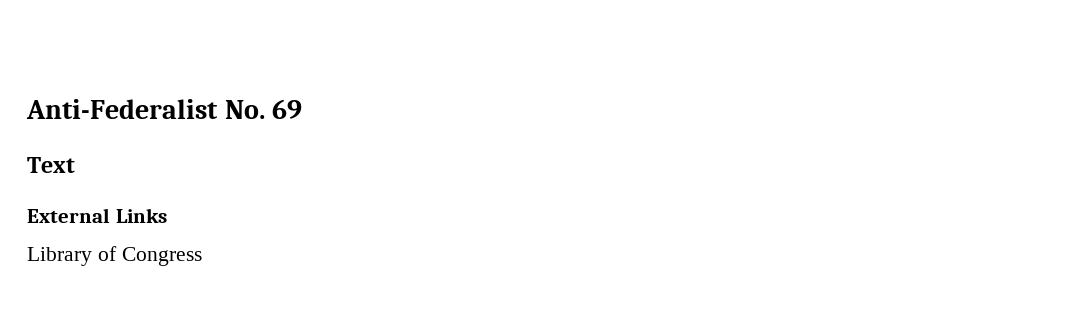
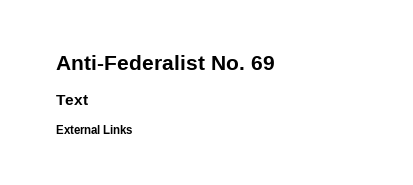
- Library of Congress

